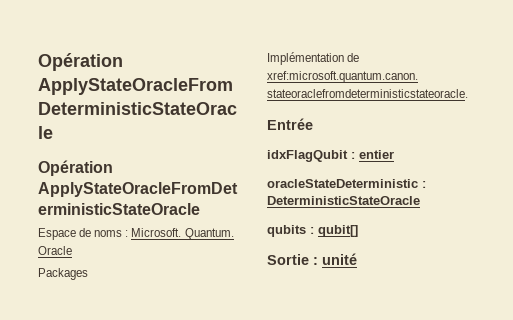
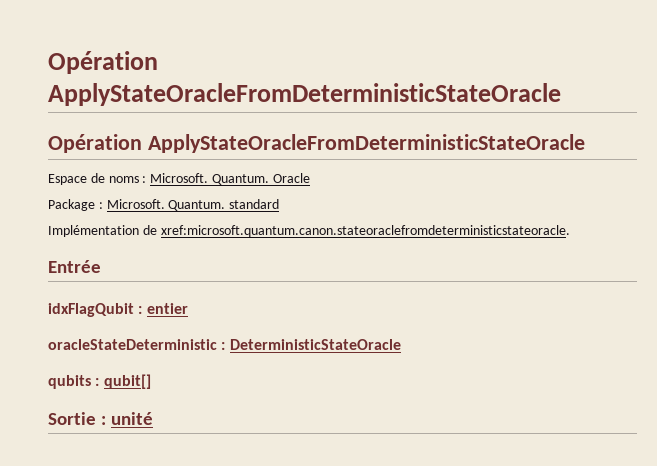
- Packages
+ Package : Microsoft. Quantum. standard

